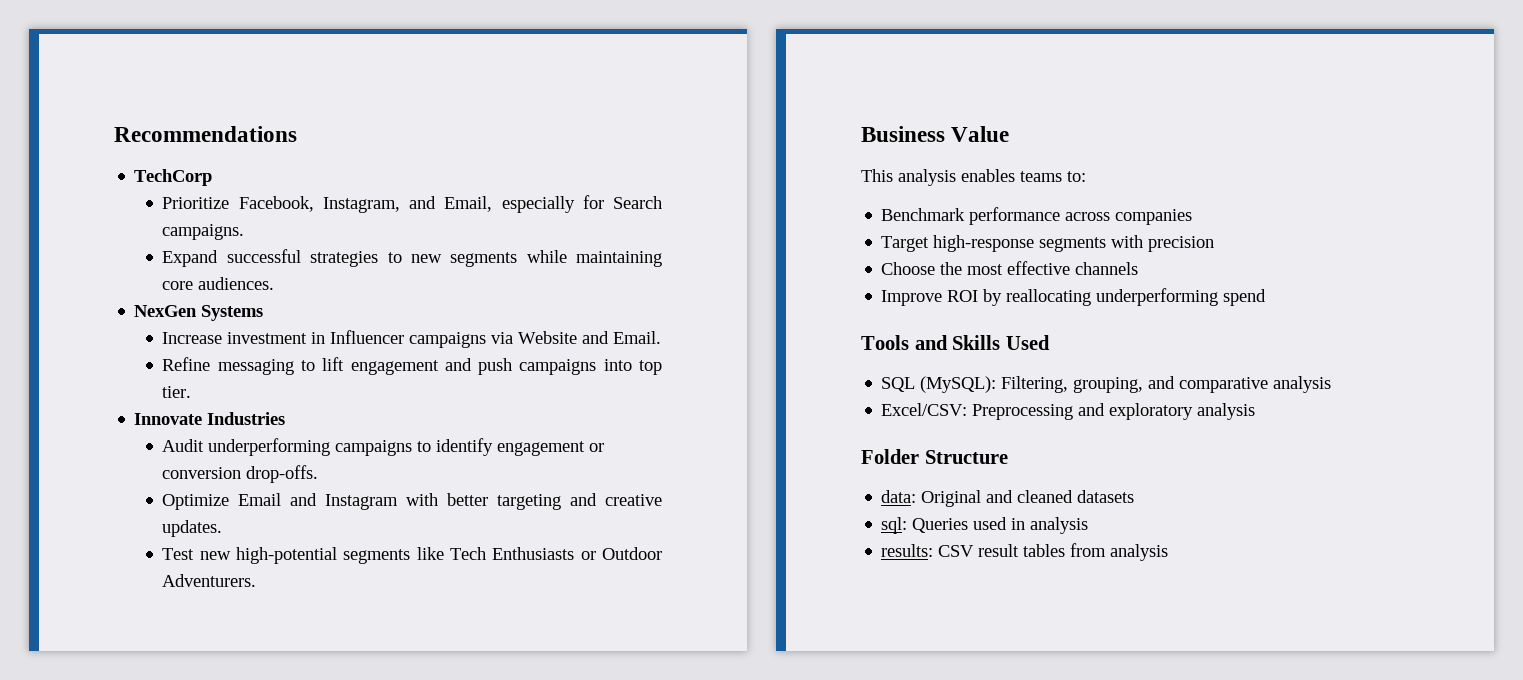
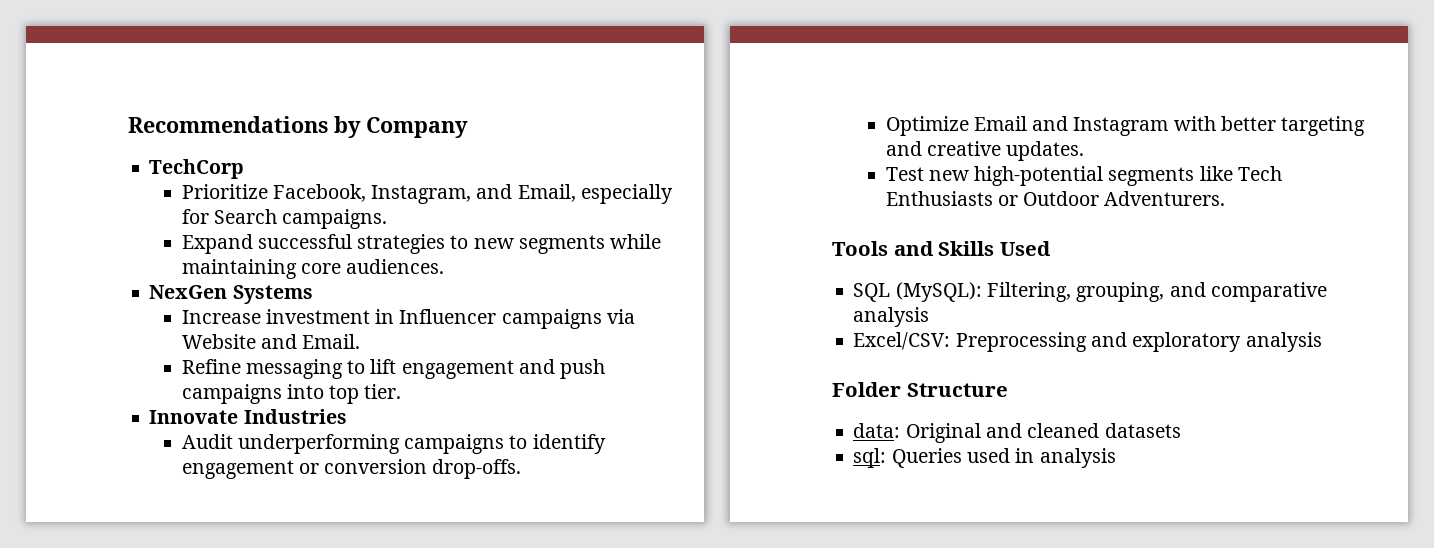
- Recommendations
+ Recommendations by Company
- Business Value
- This analysis enables teams to:
- Benchmark performance across companies
- Target high-response segments with precision
- Choose the most effective channels
- Improve ROI by reallocating underperforming spend
- results: CSV result tables from analysis

